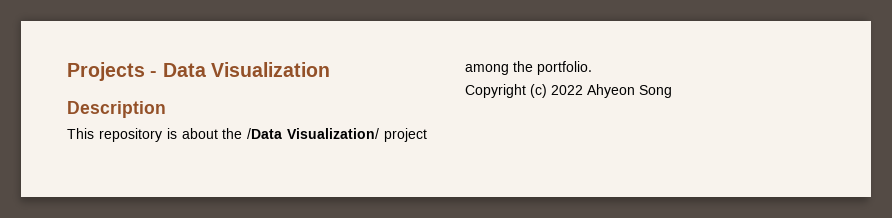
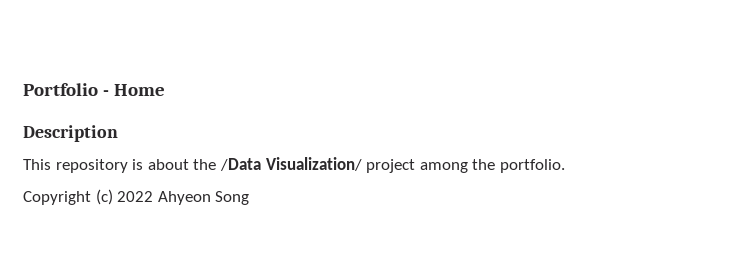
- Projects - Data Visualization
+ Portfolio - Home

